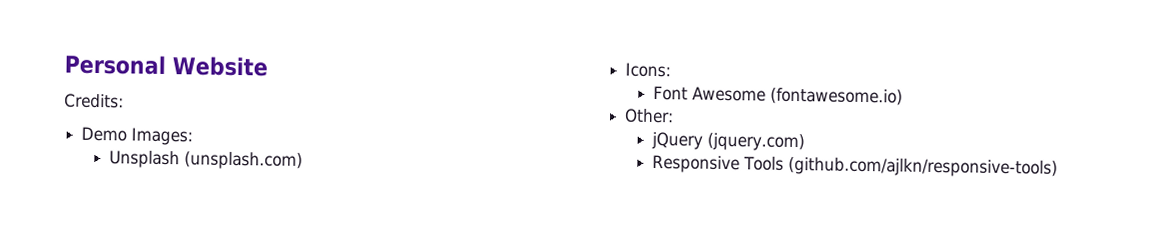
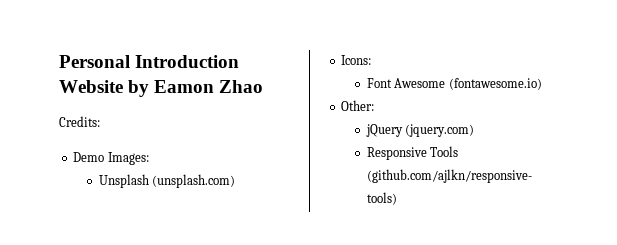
- Personal Website
+ Personal Introduction Website by Eamon Zhao

